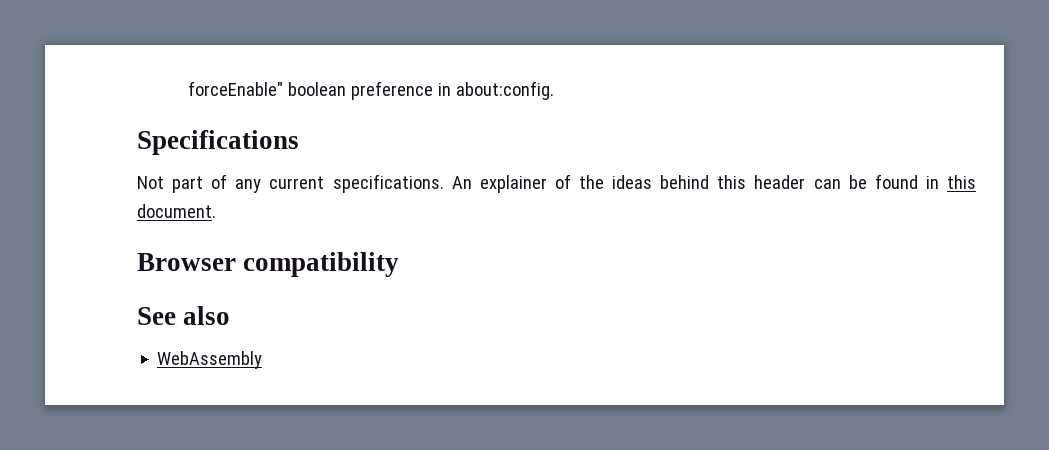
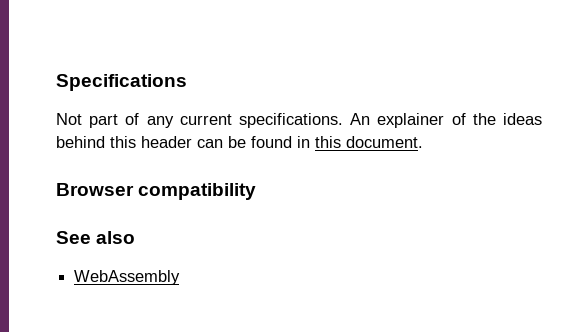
- forceEnable" boolean preference in about:config.

